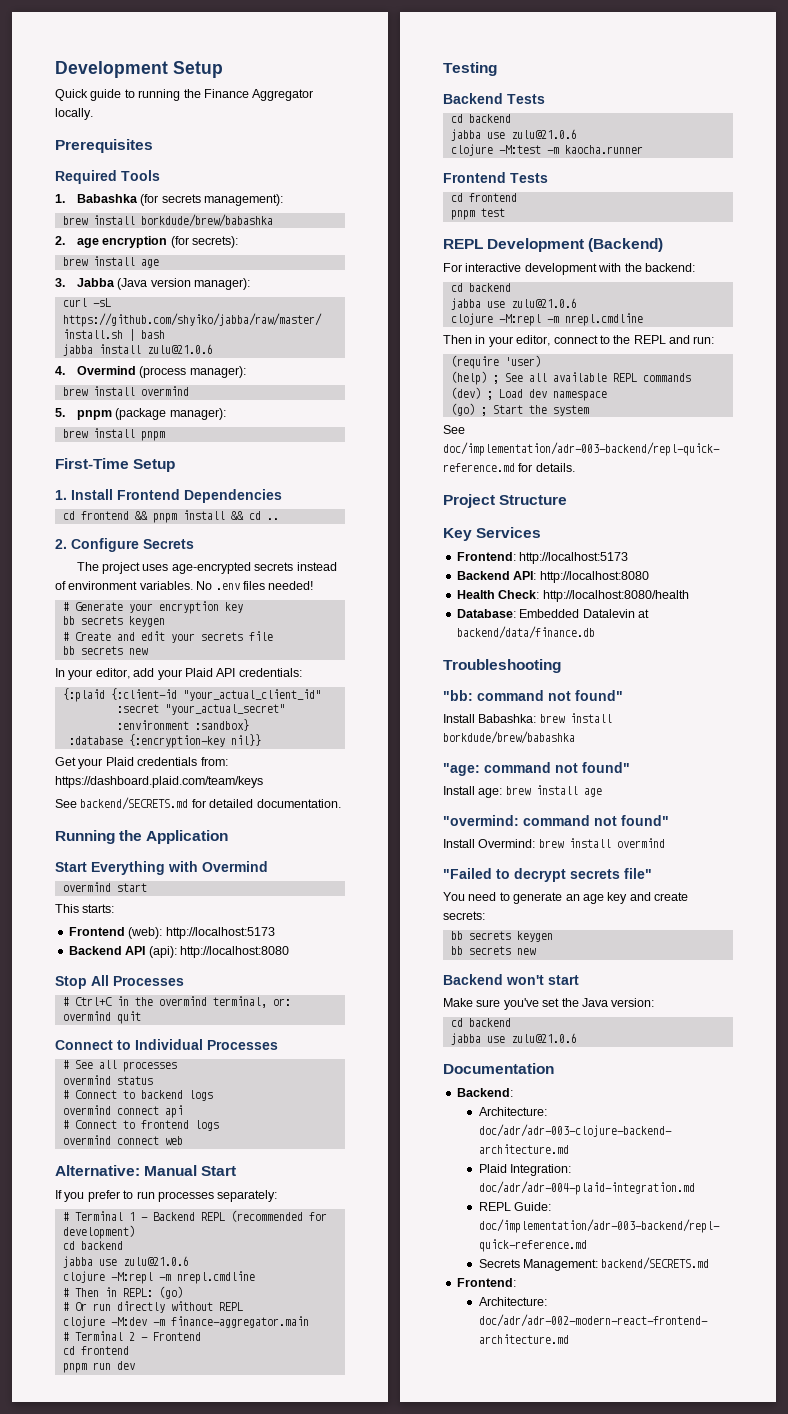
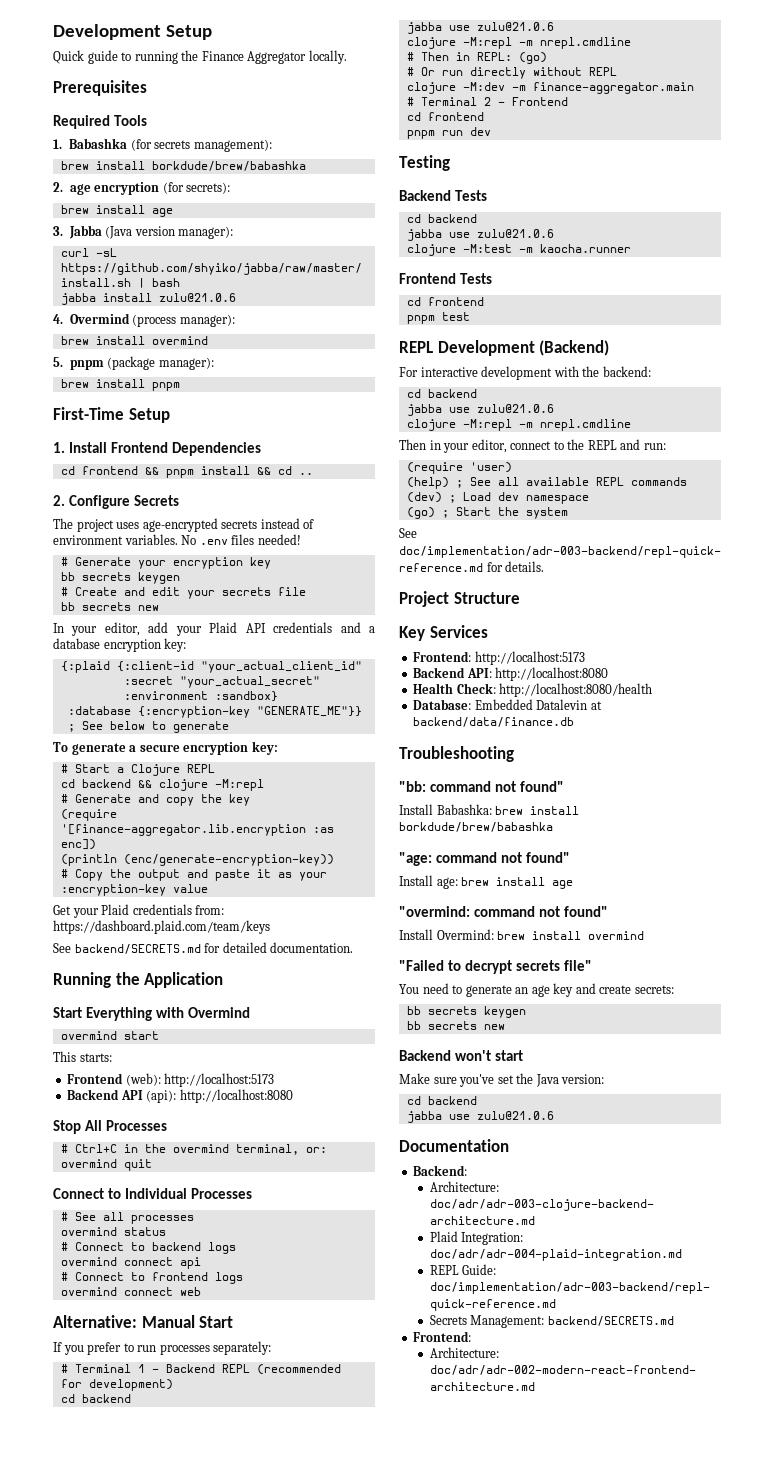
- In your editor, add your Plaid API credentials:
+ In your editor, add your Plaid API credentials and a database encryption key:
- :database {:encryption-key nil}}
+ :database {:encryption-key "GENERATE_ME"}} ; See below to generate
+ To generate a secure encryption key:
+ # Start a Clojure REPL
+ cd backend && clojure -M:repl
+ # Generate and copy the key
+ (require '[finance-aggregator.lib.encryption :as enc])
+ (println (enc/generate-encryption-key))
+ # Copy the output and paste it as your :encryption-key value

